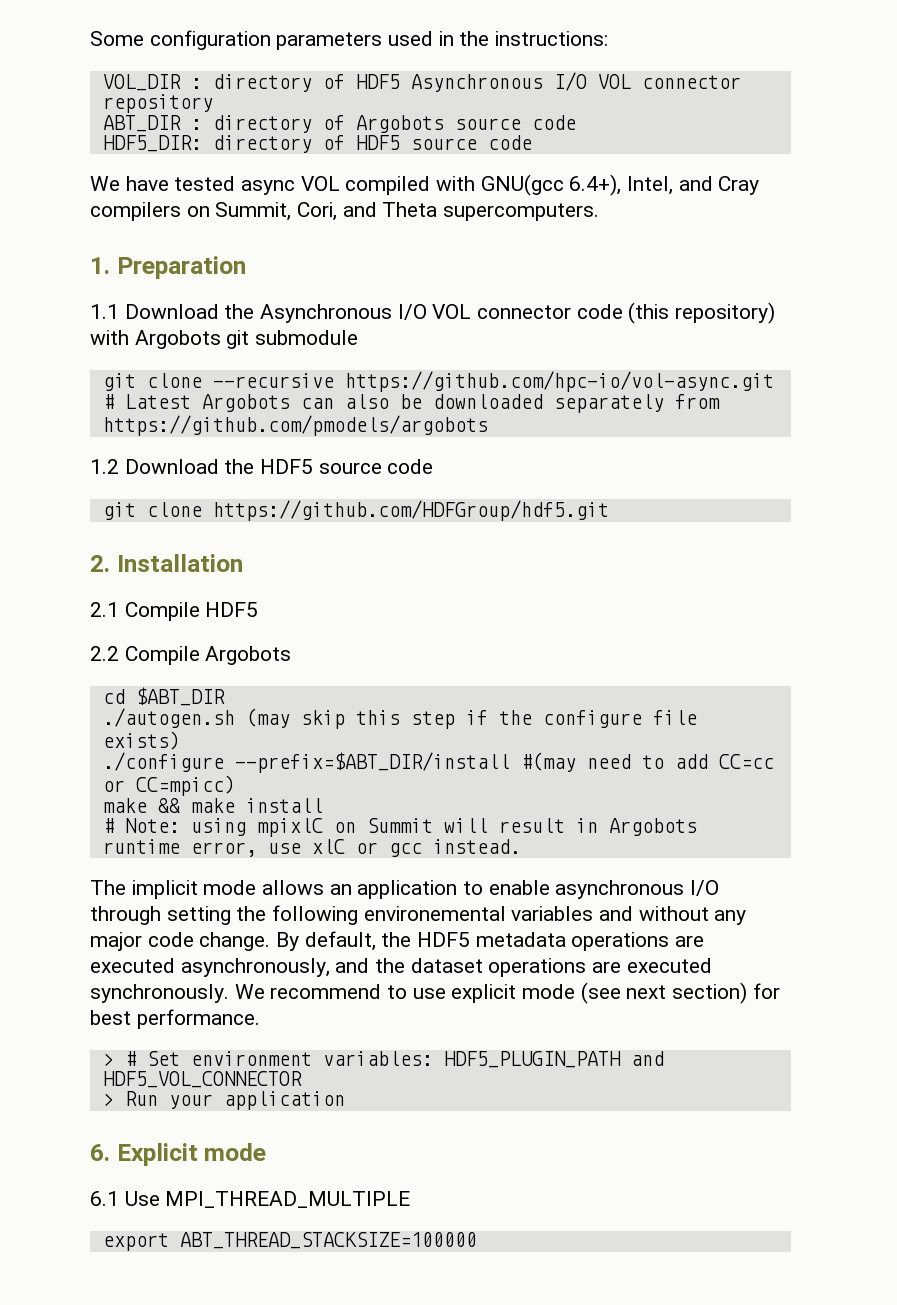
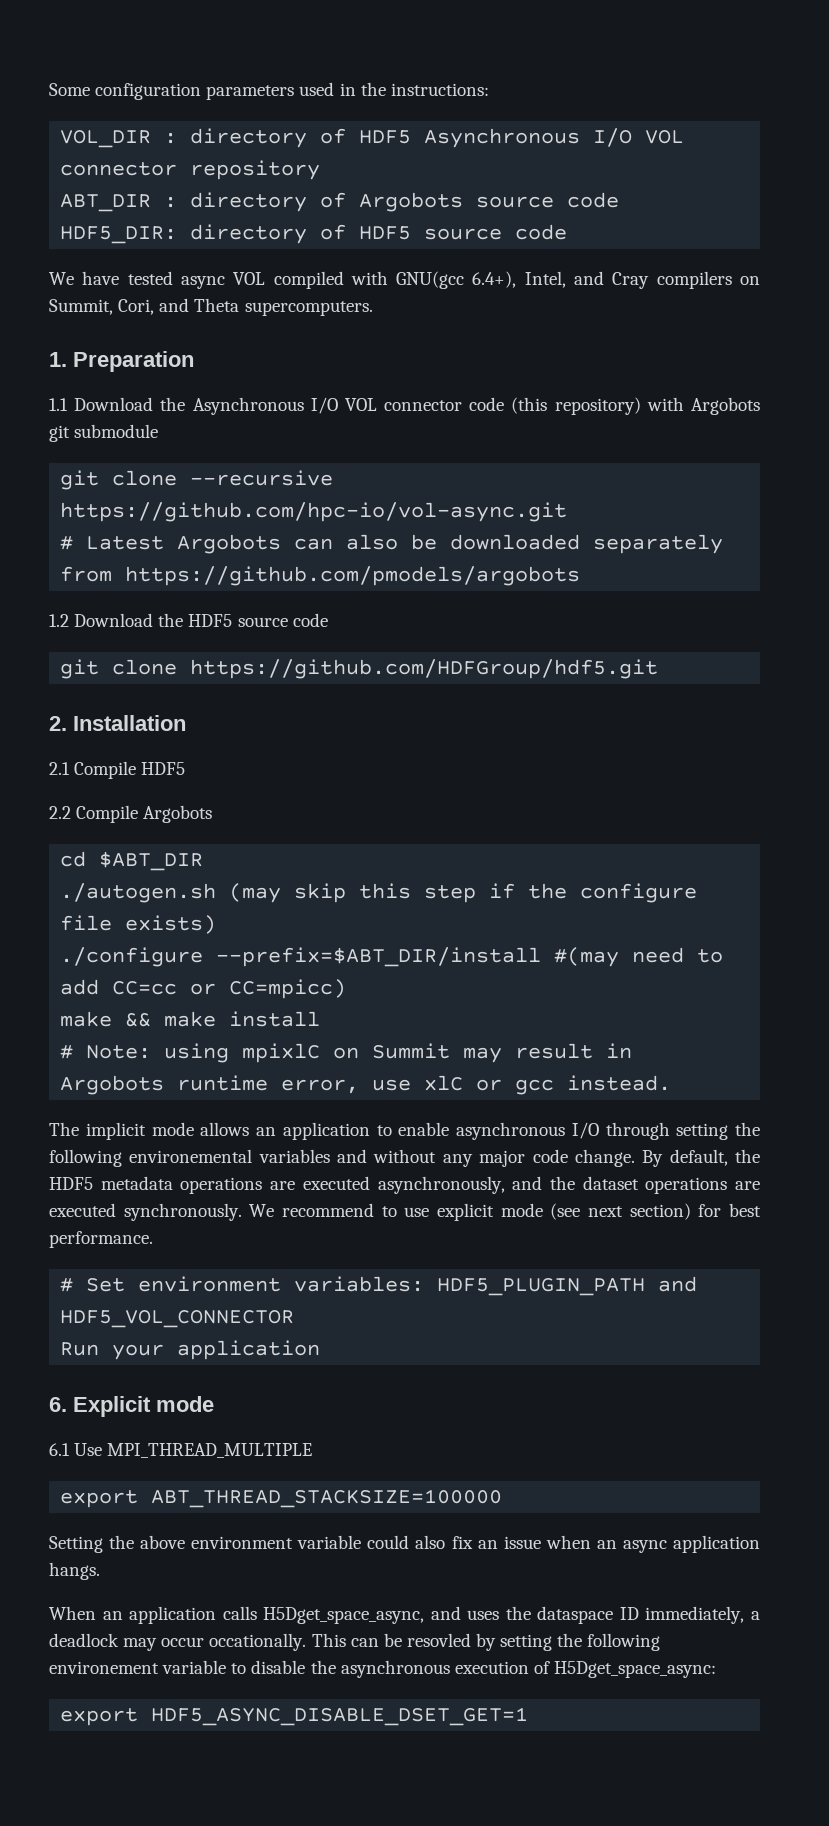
- # Note: using mpixlC on Summit will result in Argobots runtime error, use xlC or gcc instead.
+ # Note: using mpixlC on Summit may result in Argobots runtime error, use xlC or gcc instead.
- > # Set environment variables: HDF5_PLUGIN_PATH and HDF5_VOL_CONNECTOR
+ # Set environment variables: HDF5_PLUGIN_PATH and HDF5_VOL_CONNECTOR
- > Run your application
+ Run your application
+ Setting the above environment variable could also fix an issue when an async application hangs.
+ When an application calls H5Dget_space_async, and uses the dataspace ID immediately, a deadlock may occur occationally. This can be resovled by setting the following environement variable to disable the asynchronous execution of H5Dget_space_async:
+ export HDF5_ASYNC_DISABLE_DSET_GET=1

